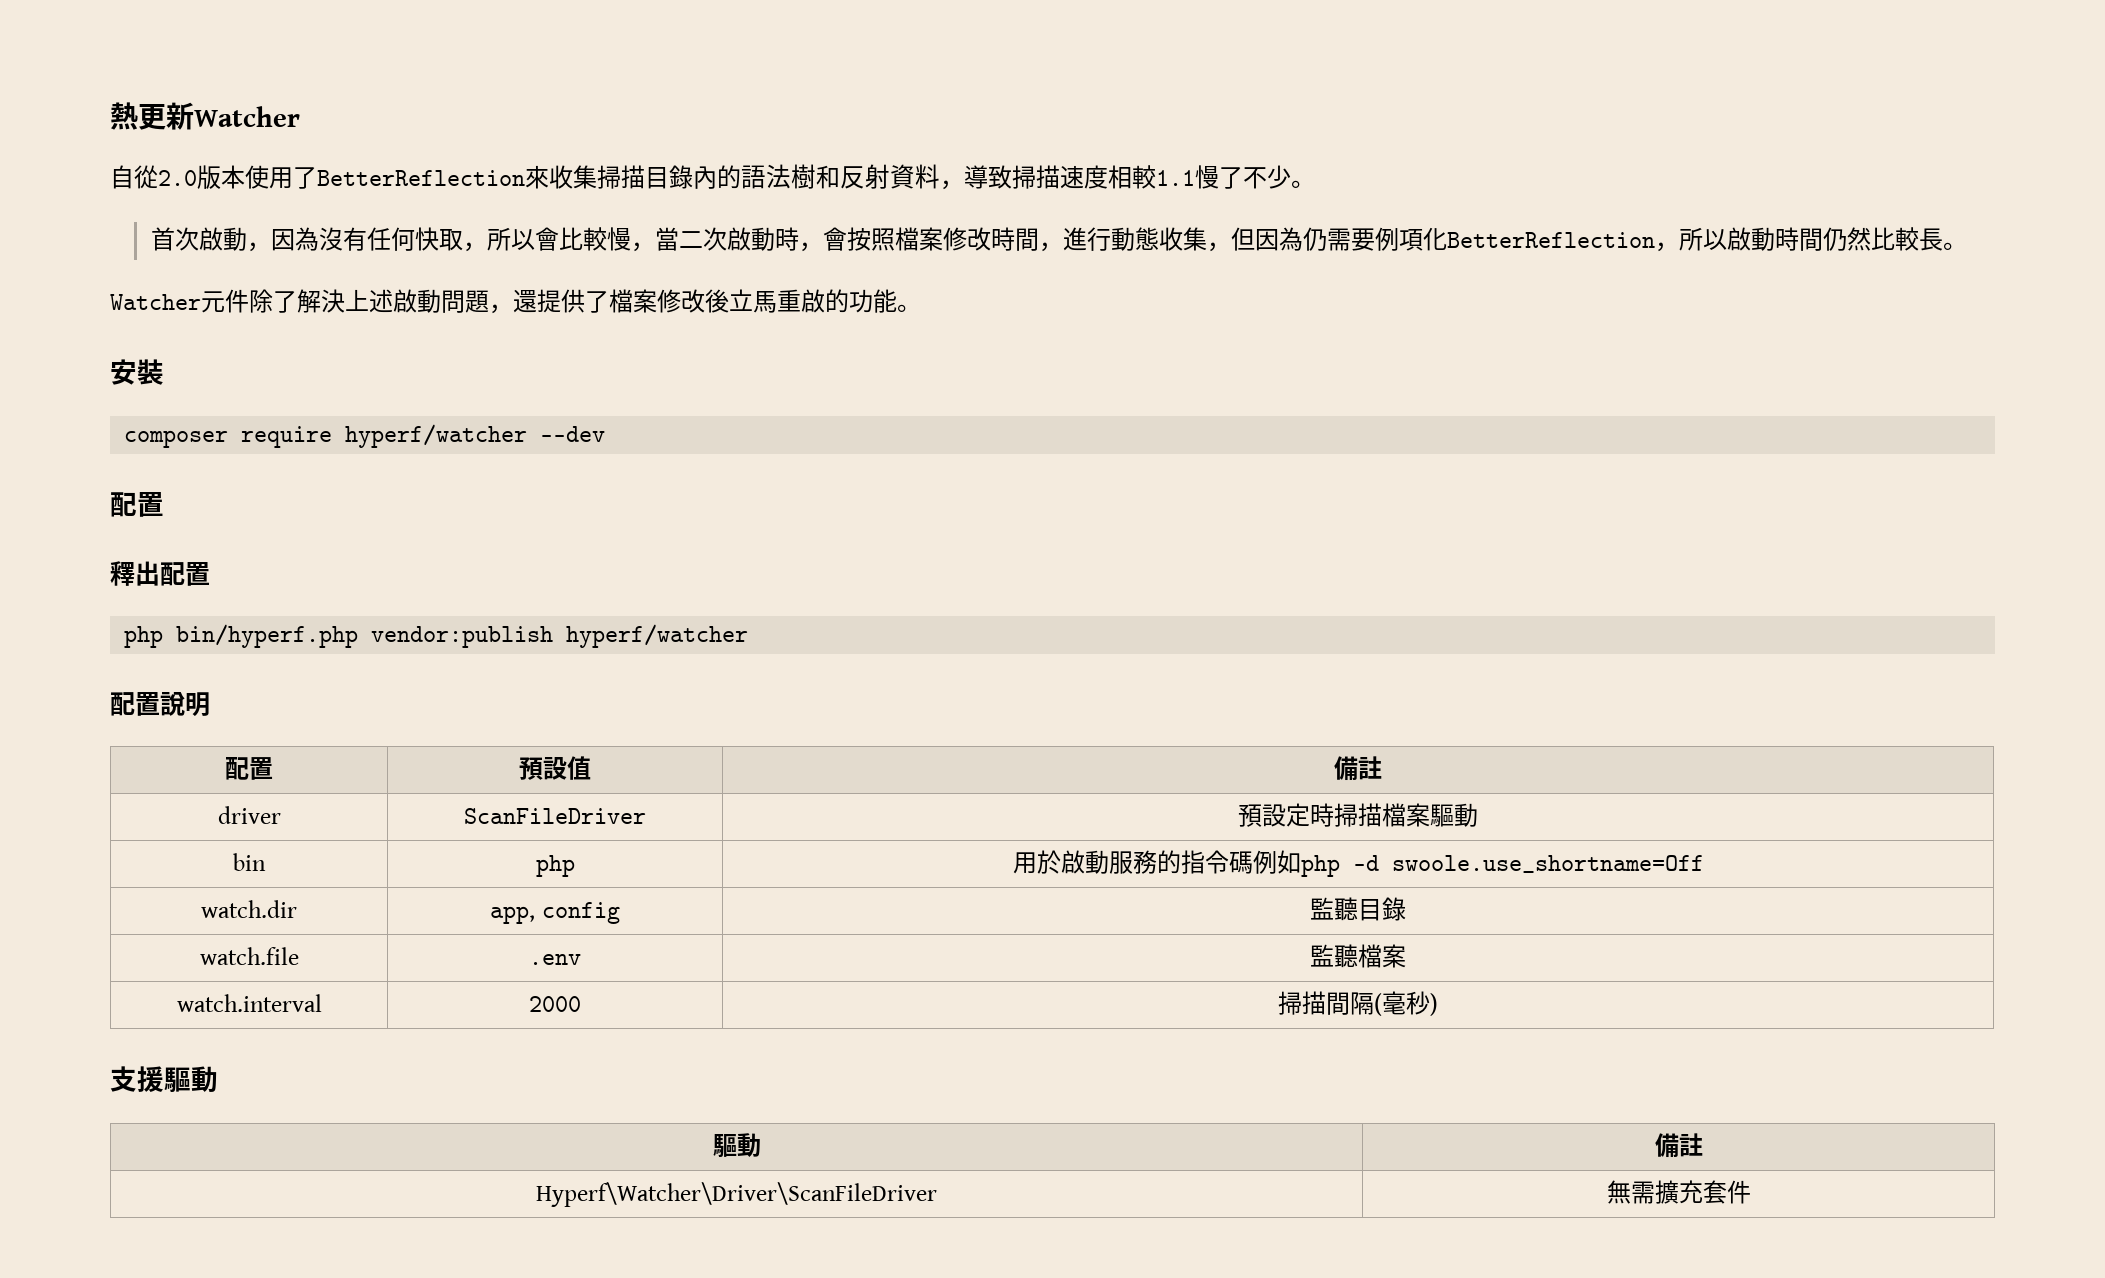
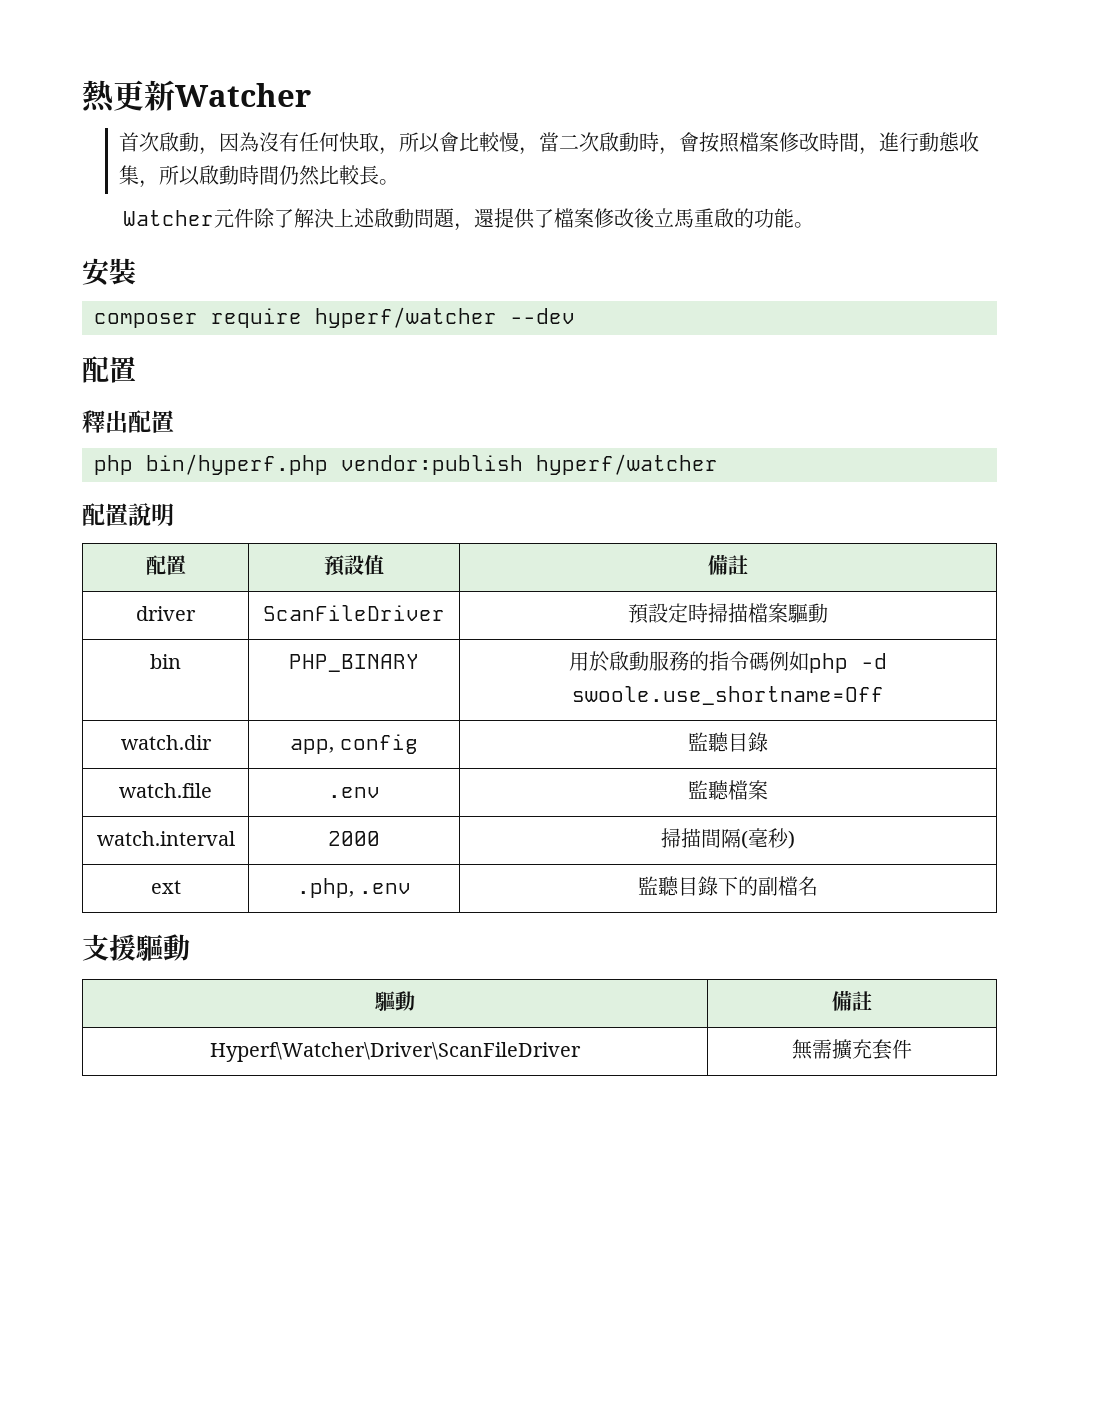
- 自從2.0版本使用了BetterReflection來收集掃描目錄內的語法樹和反射資料，導致掃描速度相較1.1慢了不少。
- 首次啟動，因為沒有任何快取，所以會比較慢，當二次啟動時，會按照檔案修改時間，進行動態收集，但因為仍需要例項化BetterReflection，所以啟動時間仍然比較長。
+ 首次啟動，因為沒有任何快取，所以會比較慢，當二次啟動時，會按照檔案修改時間，進行動態收集，所以啟動時間仍然比較長。
- bin | php | 用於啟動服務的指令碼例如php -d swoole.use_shortname=Off
+ bin | PHP_BINARY | 用於啟動服務的指令碼例如php -d swoole.use_shortname=Off
+ ext | .php, .env | 監聽目錄下的副檔名

